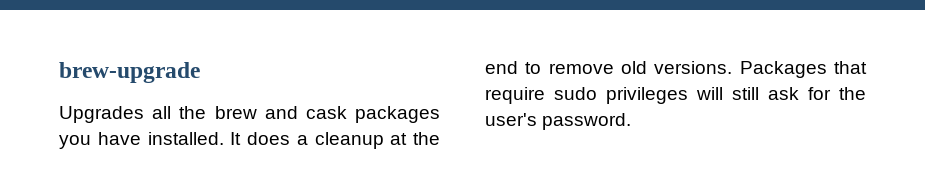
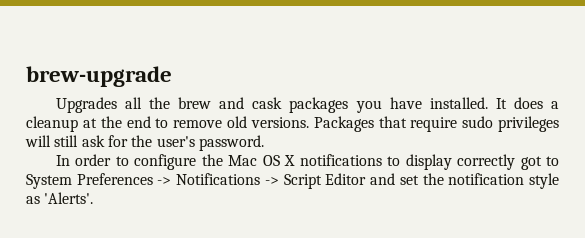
+ In order to configure the Mac OS X notifications to display correctly got to System Preferences -> Notifications -> Script Editor and set the notification style as 'Alerts'.

